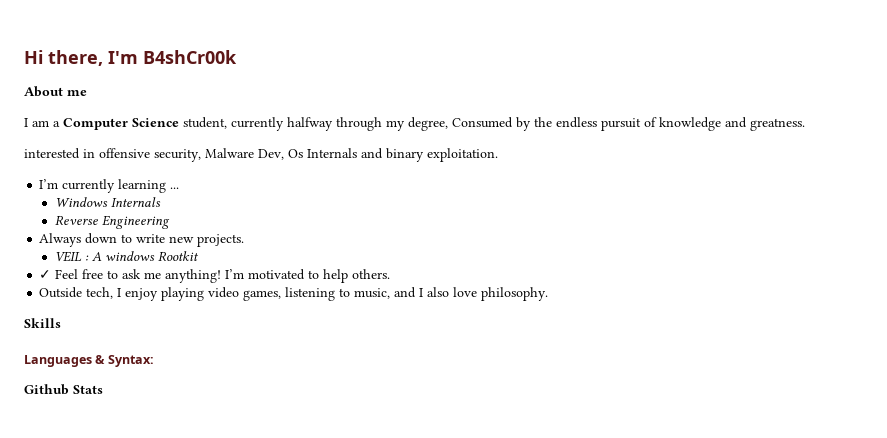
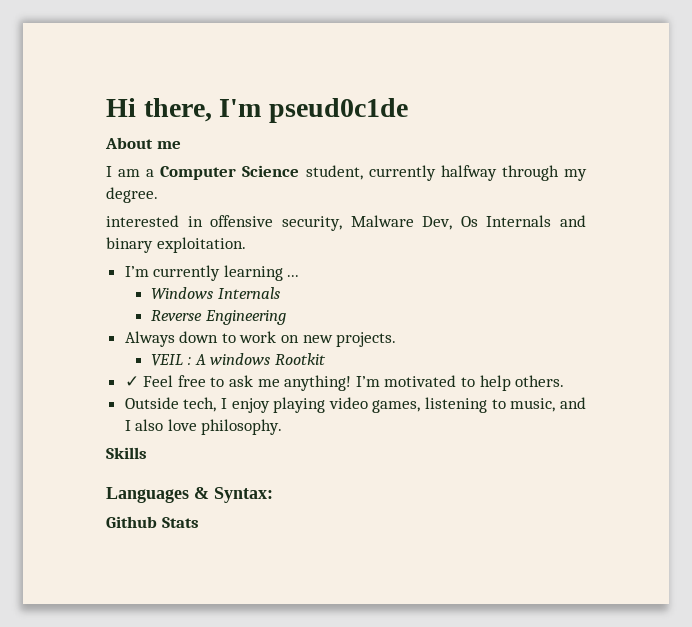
- Hi there, I'm B4shCr00k
+ Hi there, I'm pseud0c1de
- I am a Computer Science student, currently halfway through my degree, Consumed by the endless pursuit of knowledge and greatness.
+ I am a Computer Science student, currently halfway through my degree.
- Always down to write new projects.
+ Always down to work on new projects.

